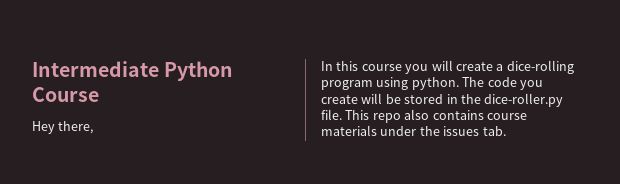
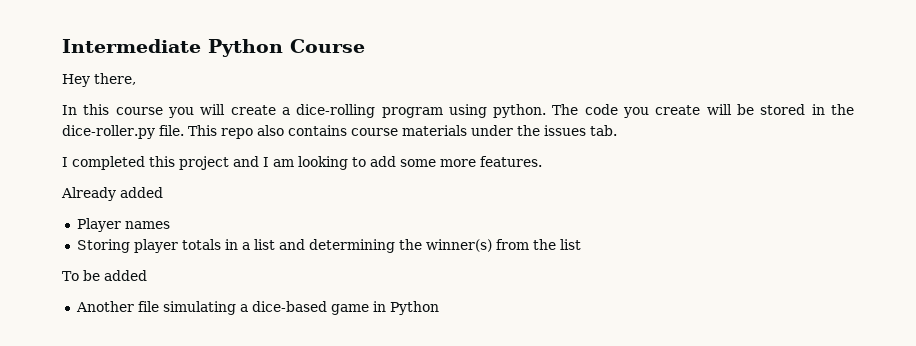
+ I completed this project and I am looking to add some more features.
+ Already added
+ Player names
+ Storing player totals in a list and determining the winner(s) from the list
+ To be added
+ Another file simulating a dice-based game in Python

